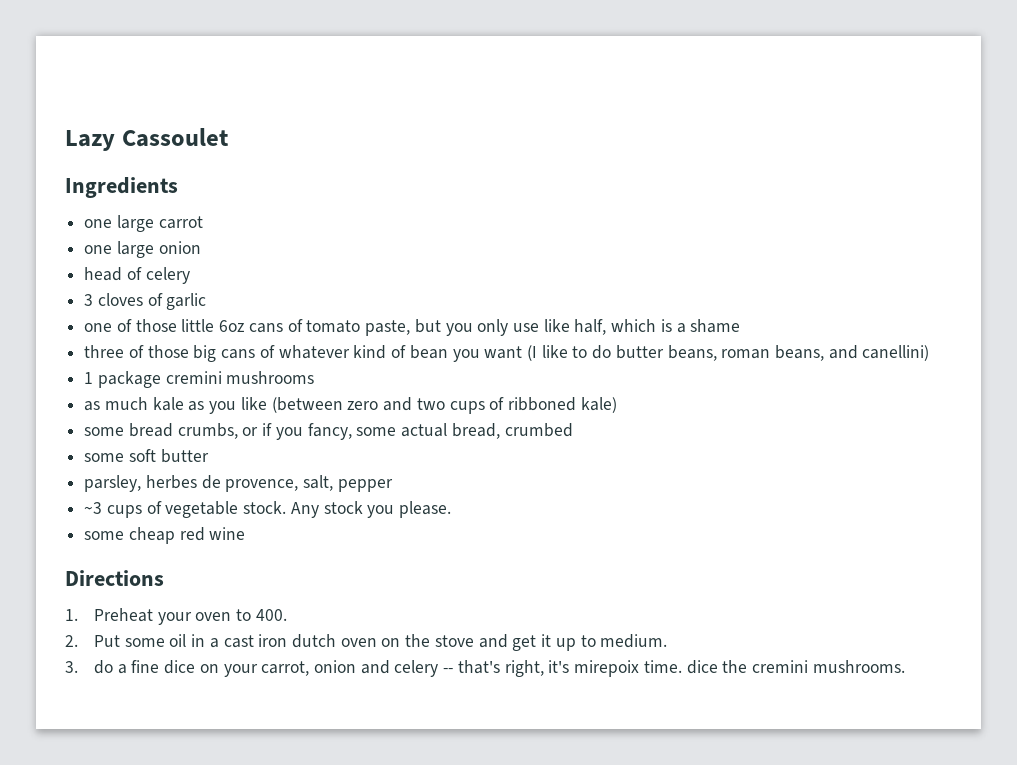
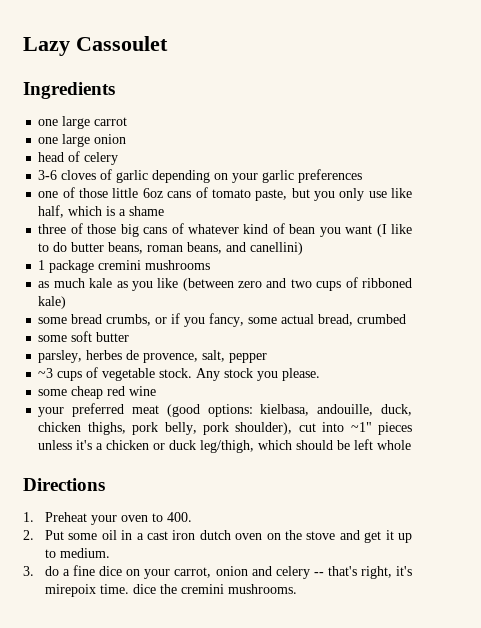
- 3 cloves of garlic
+ 3-6 cloves of garlic depending on your garlic preferences
+ your preferred meat (good options: kielbasa, andouille, duck, chicken thighs, pork belly, pork shoulder), cut into ~1" pieces unless it's a chicken or duck leg/thigh, which should be left whole

